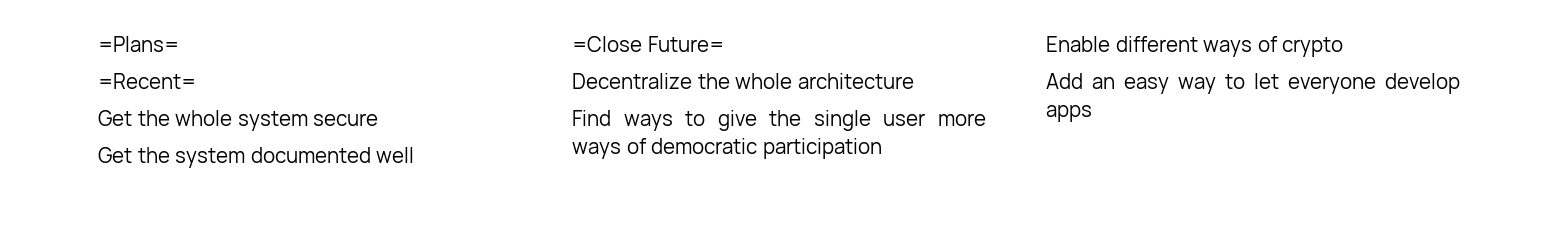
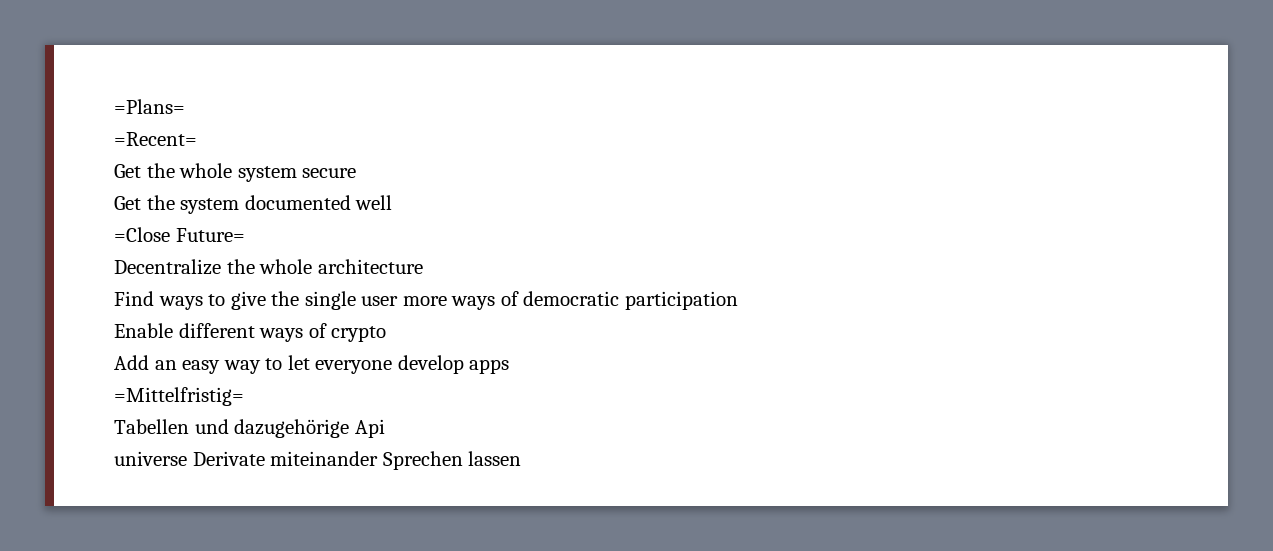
+ =Mittelfristig=
+ Tabellen und dazugehörige Api
+ universe Derivate miteinander Sprechen lassen

